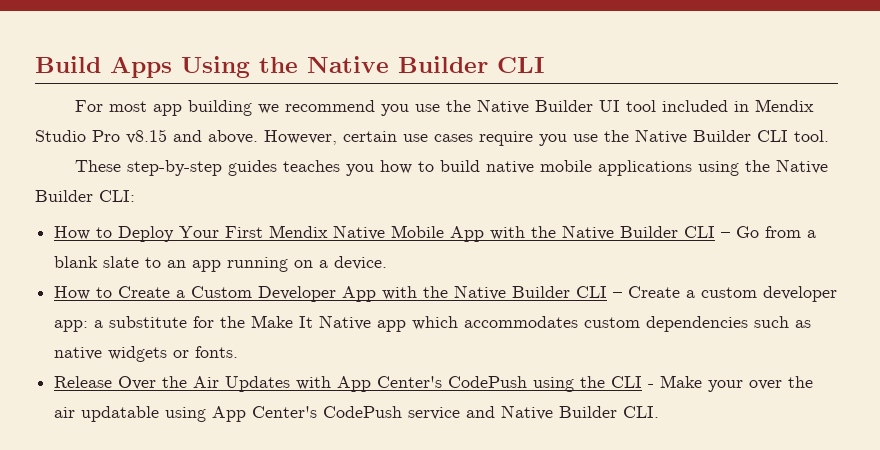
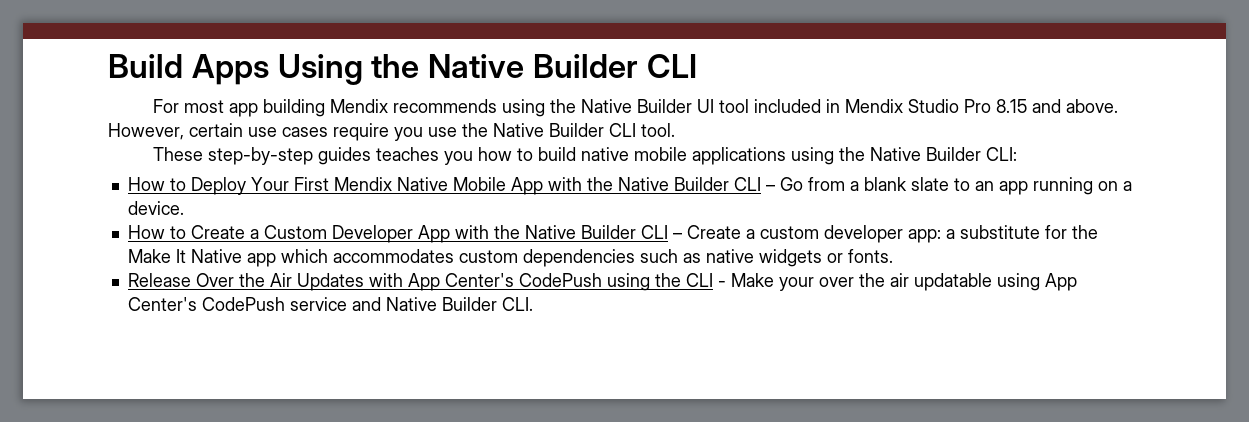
- For most app building we recommend you use the Native Builder UI tool included in Mendix Studio Pro v8.15 and above.
+ For most app building Mendix recommends using the Native Builder UI tool included in Mendix Studio Pro 8.15 and above.

